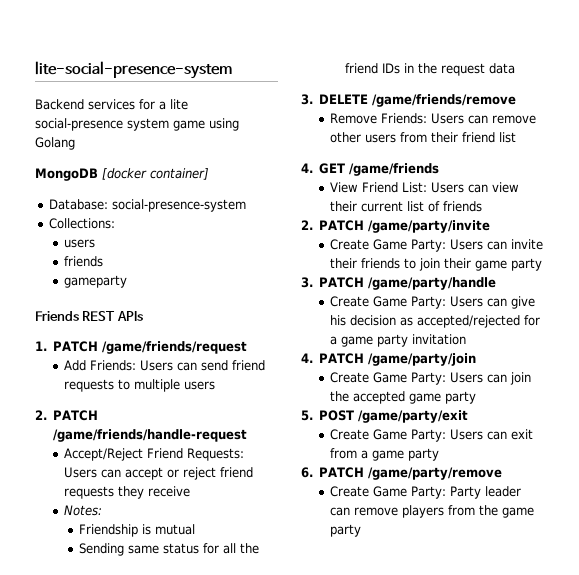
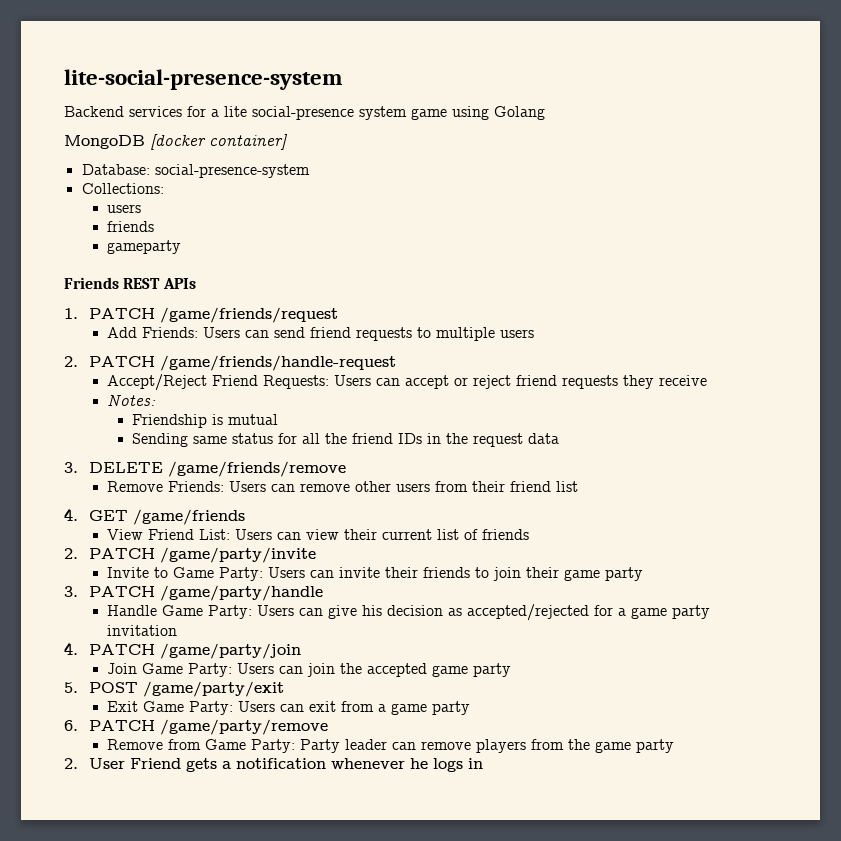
- Create Game Party: Users can invite their friends to join their game party
+ Invite to Game Party: Users can invite their friends to join their game party
- Create Game Party: Users can give his decision as accepted/rejected for a game party invitation
+ Handle Game Party: Users can give his decision as accepted/rejected for a game party invitation
- Create Game Party: Users can join the accepted game party
+ Join Game Party: Users can join the accepted game party
- Create Game Party: Users can exit from a game party
+ Exit Game Party: Users can exit from a game party
- Create Game Party: Party leader can remove players from the game party
+ Remove from Game Party: Party leader can remove players from the game party
+ 2. User Friend gets a notification whenever he logs in

